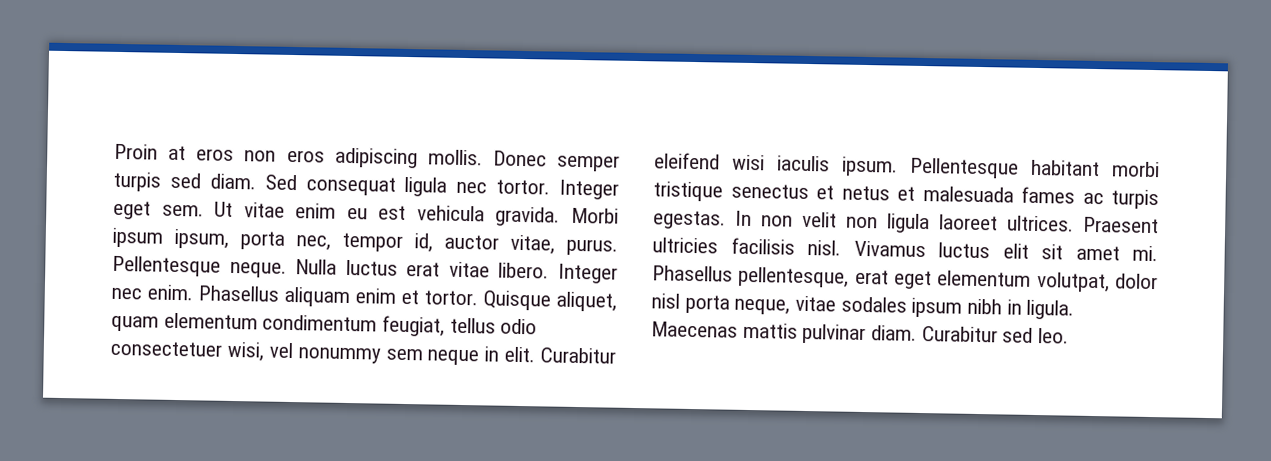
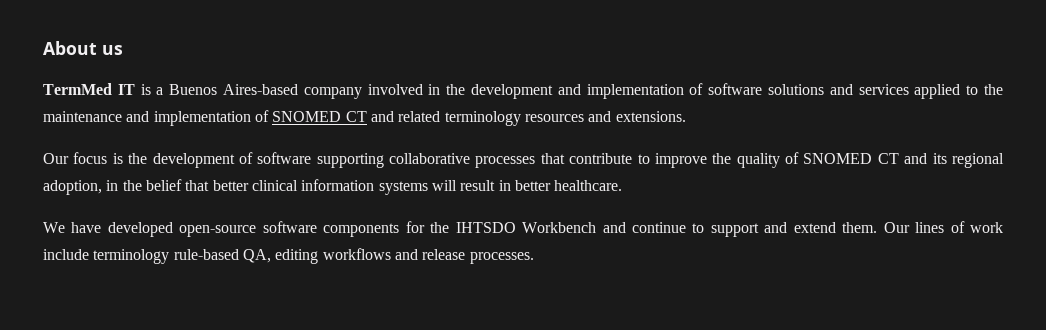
- Proin at eros non eros adipiscing mollis. Donec semper turpis sed diam. Sed consequat ligula nec tortor. Integer eget sem. Ut vitae enim eu est vehicula gravida. Morbi ipsum ipsum, porta nec, tempor id, auctor vitae, purus. Pellentesque neque. Nulla luctus erat vitae libero. Integer nec enim. Phasellus aliquam enim et tortor. Quisque aliquet, quam elementum condimentum feugiat, tellus odio consectetuer wisi, vel nonummy sem neque in elit. Curabitur eleifend wisi iaculis ipsum. Pellentesque habitant morbi tristique senectus et netus et malesuada fames ac turpis egestas. In non velit non ligula laoreet ultrices. Praesent ultricies facilisis nisl. Vivamus luctus elit sit amet mi. Phasellus pellentesque, erat eget elementum volutpat, dolor nisl porta neque, vitae sodales ipsum nibh in ligula. Maecenas mattis pulvinar diam. Curabitur sed leo.
+ About us
+ TermMed IT is a Buenos Aires-based company involved in the development and implementation of software solutions and services applied to the maintenance and implementation of SNOMED CT and related terminology resources and extensions.
+ Our focus is the development of software supporting collaborative processes that contribute to improve the quality of SNOMED CT and its regional adoption, in the belief that better clinical information systems will result in better healthcare.
+ We have developed open-source software components for the IHTSDO Workbench and continue to support and extend them. Our lines of work include terminology rule-based QA, editing workflows and release processes.

